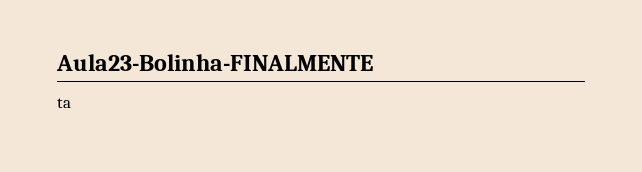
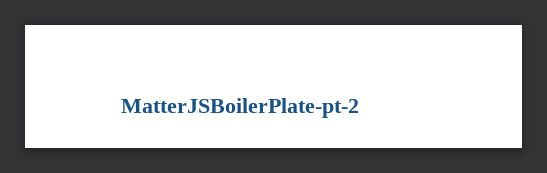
- Aula23-Bolinha-FINALMENTE
- ta
+ MatterJSBoilerPlate-pt-2

